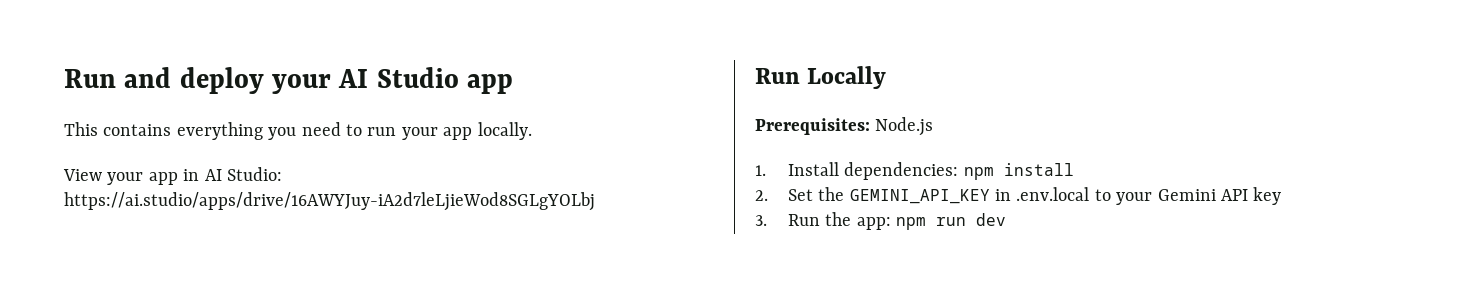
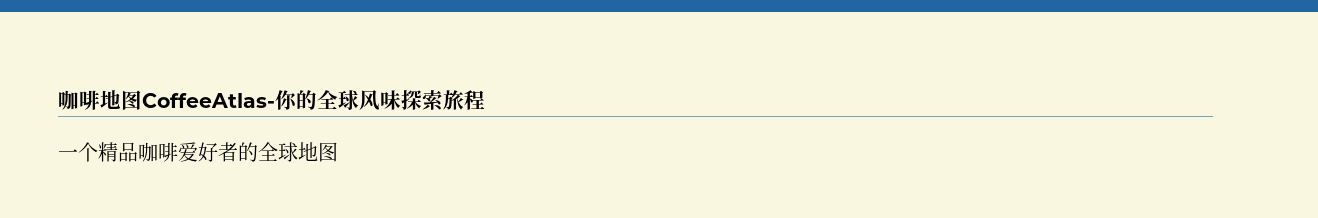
- Run and deploy your AI Studio app
- This contains everything you need to run your app locally.
- View your app in AI Studio: https://ai.studio/apps/drive/16AWYJuy-iA2d7leLjieWod8SGLgYOLbj
- Run Locally
- Prerequisites: Node.js
- 1. Install dependencies: npm install
- 2. Set the GEMINI_API_KEY in .env.local to your Gemini API key
- 3. Run the app: npm run dev
+ 咖啡地图CoffeeAtlas-你的全球风味探索旅程
+ 一个精品咖啡爱好者的全球地图

